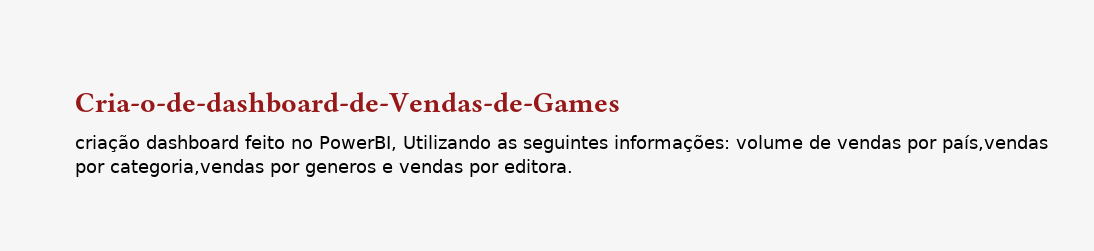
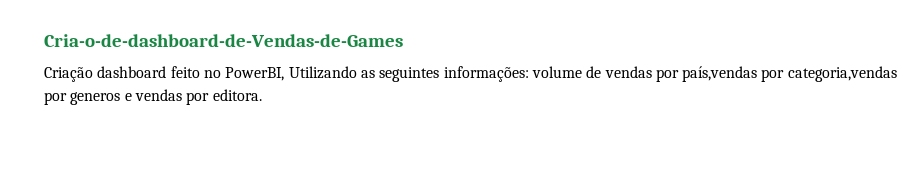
- criação dashboard feito no PowerBI, Utilizando as seguintes informações: volume de vendas por país,vendas por categoria,vendas por generos e vendas por editora.
+ Criação dashboard feito no PowerBI, Utilizando as seguintes informações: volume de vendas por país,vendas por categoria,vendas por generos e vendas por editora.

